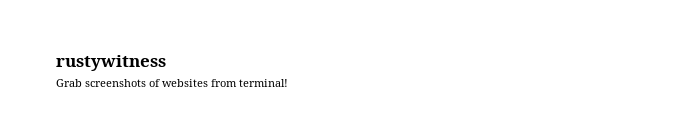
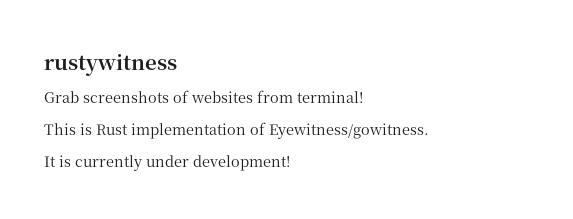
+ This is Rust implementation of Eyewitness/gowitness.
+ It is currently under development!

